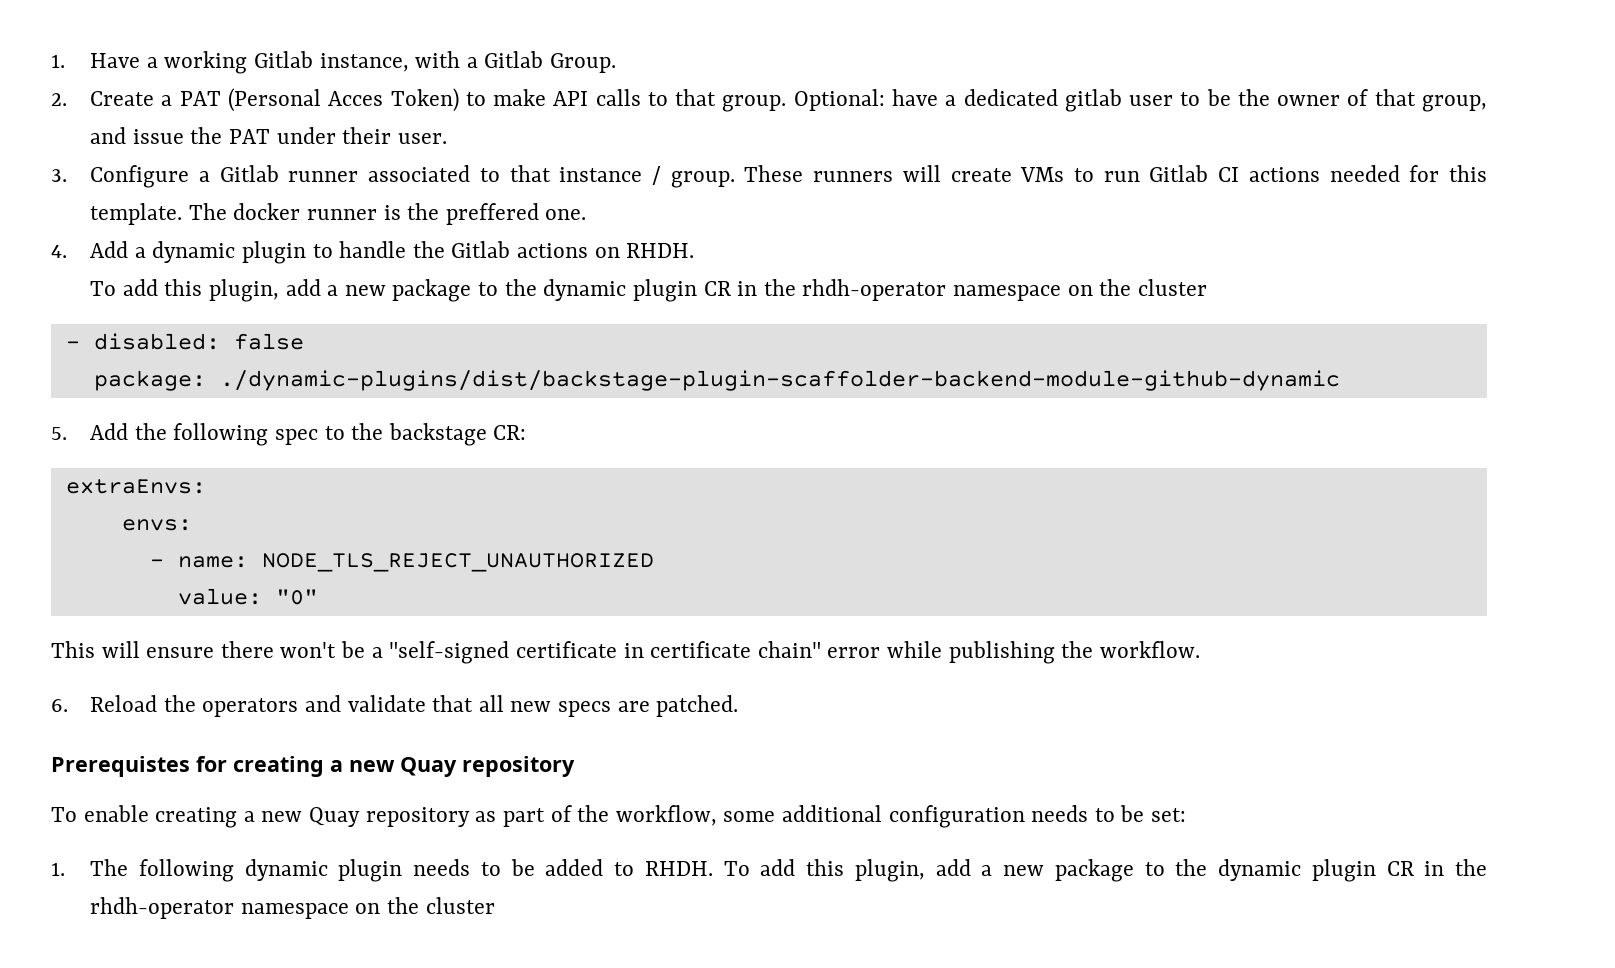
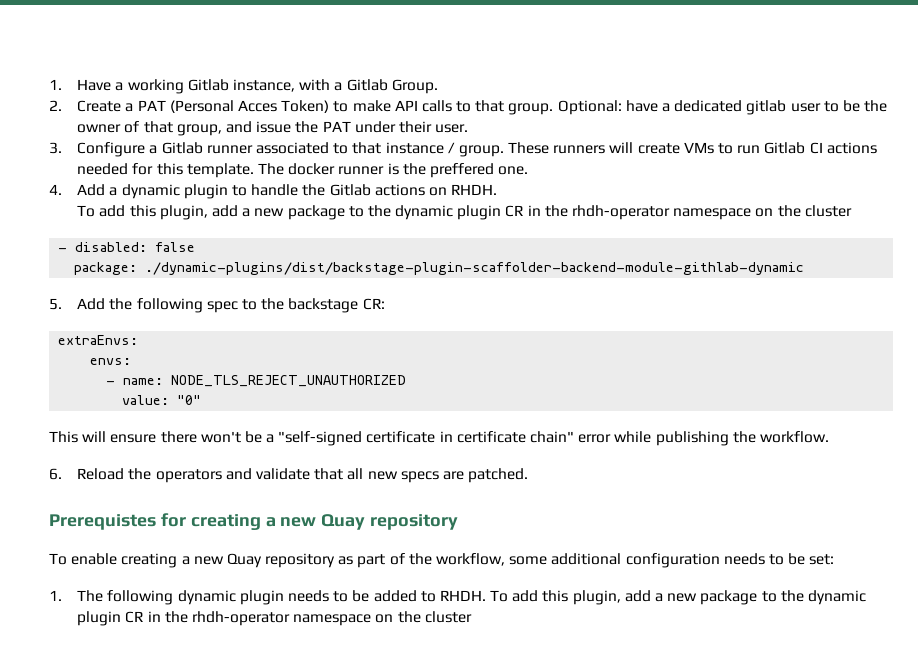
- package: ./dynamic-plugins/dist/backstage-plugin-scaffolder-backend-module-github-dynamic
+ package: ./dynamic-plugins/dist/backstage-plugin-scaffolder-backend-module-githlab-dynamic

